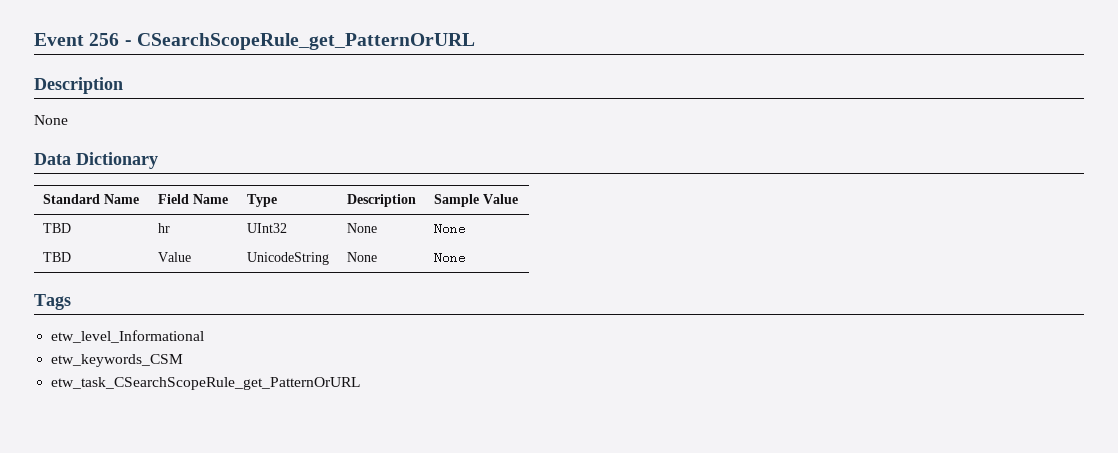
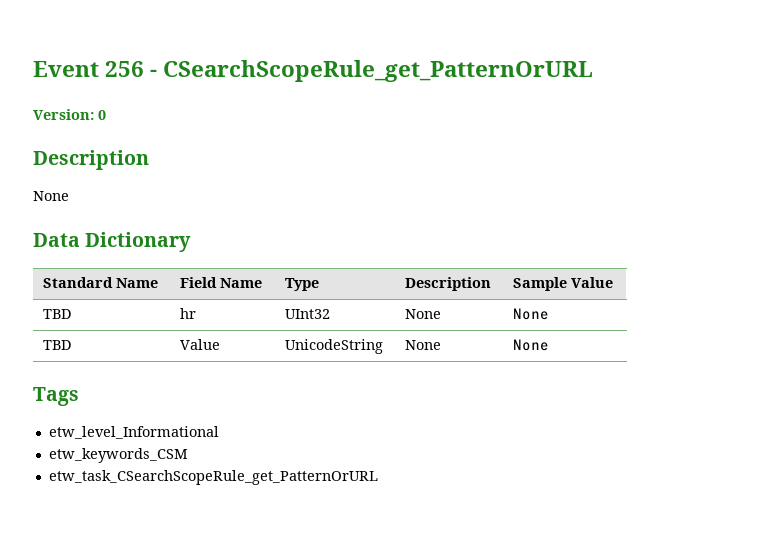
+ Version: 0

